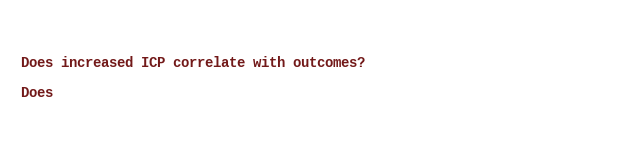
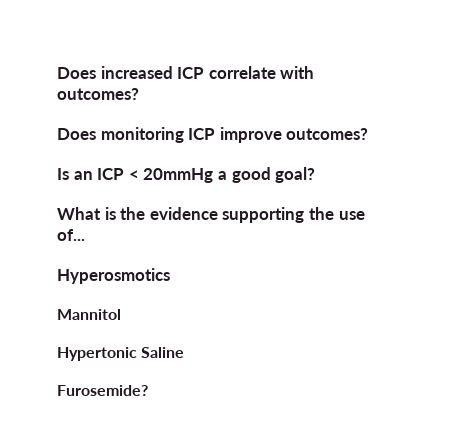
  Does increased ICP correlate with outcomes?
- Does
+ Does monitoring ICP improve outcomes?
+ Is an ICP < 20mmHg a good goal?
+ What is the evidence supporting the use of...
+ Hyperosmotics
+ Mannitol
+ Hypertonic Saline
+ Furosemide?

